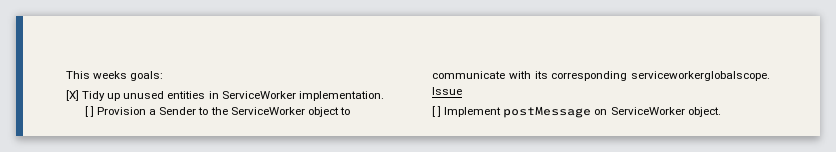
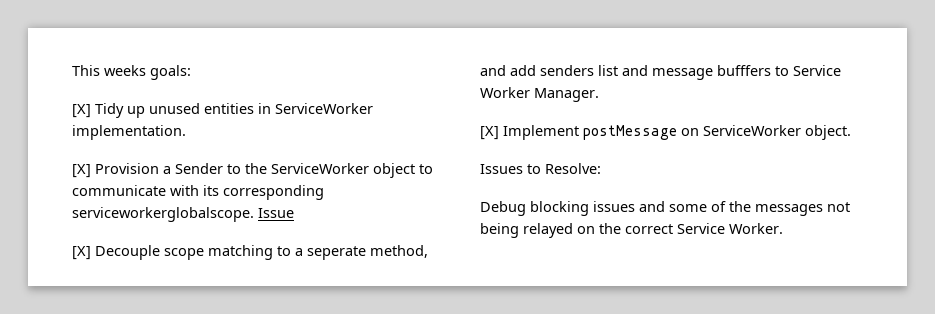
- [ ] Provision a Sender to the ServiceWorker object to communicate with its corresponding serviceworkerglobalscope.
+ [X] Provision a Sender to the ServiceWorker object to communicate with its corresponding serviceworkerglobalscope.
- [ ] Implement postMessage on ServiceWorker object.
+ [X] Decouple scope matching to a seperate method, and add senders list and message bufffers to Service Worker Manager.
+ [X] Implement postMessage on ServiceWorker object.
+ Issues to Resolve:
+ Debug blocking issues and some of the messages not being relayed on the correct Service Worker.

